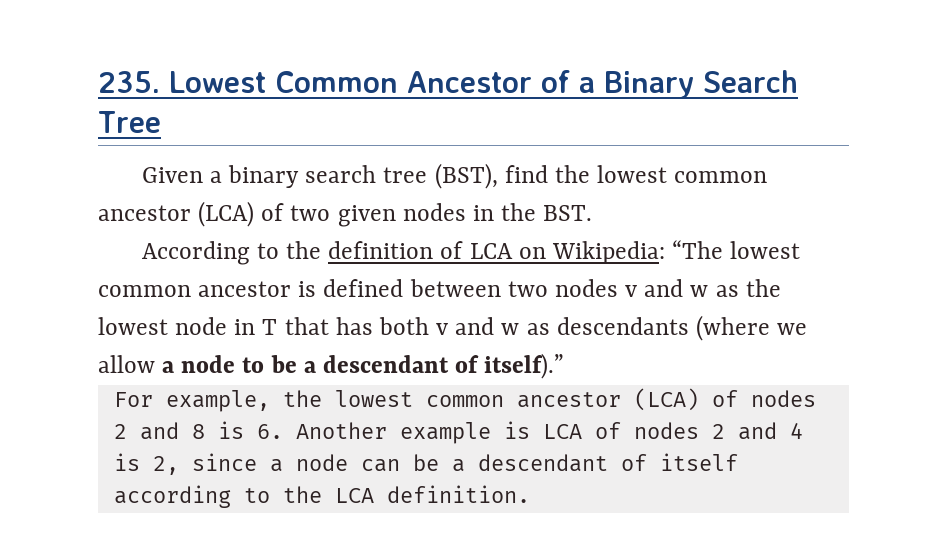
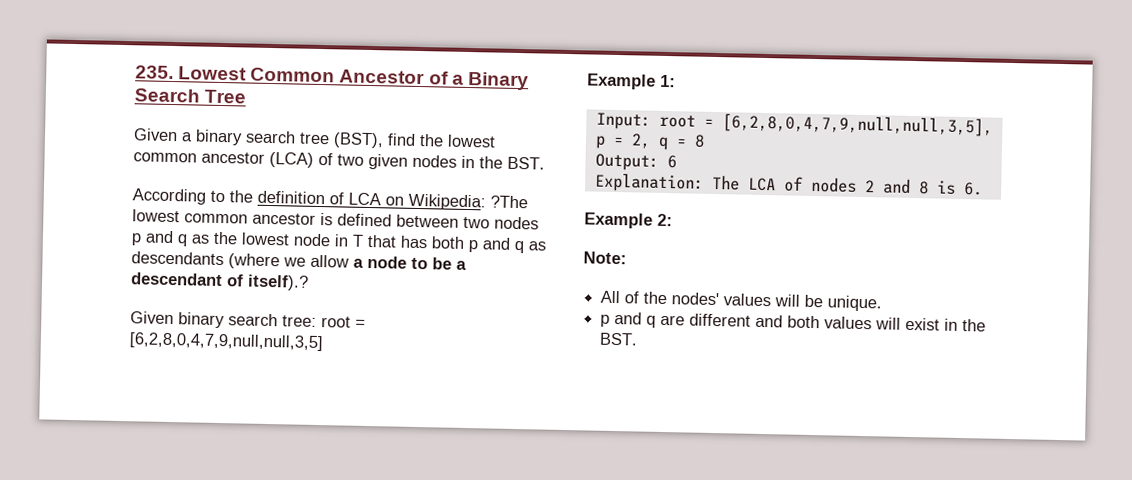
- According to the definition of LCA on Wikipedia: “The lowest common ancestor is defined between two nodes v and w as the lowest node in T that has both v and w as descendants (where we allow a node to be a descendant of itself).”
- For example, the lowest common ancestor (LCA) of nodes 2 and 8 is 6. Another example is LCA of nodes 2 and 4 is 2, since a node can be a descendant of itself according to the LCA definition.
+ According to the definition of LCA on Wikipedia: ?The lowest common ancestor is defined between two nodes p and q as the lowest node in T that has both p and q as descendants (where we allow a node to be a descendant of itself).?
+ Given binary search tree: root = [6,2,8,0,4,7,9,null,null,3,5]
+ Example 1:
+ Input: root = [6,2,8,0,4,7,9,null,null,3,5], p = 2, q = 8
+ Output: 6
+ Explanation: The LCA of nodes 2 and 8 is 6.
+ Example 2:
+ Note:
+ All of the nodes' values will be unique.
+ p and q are different and both values will exist in the BST.

